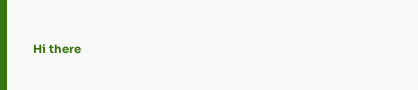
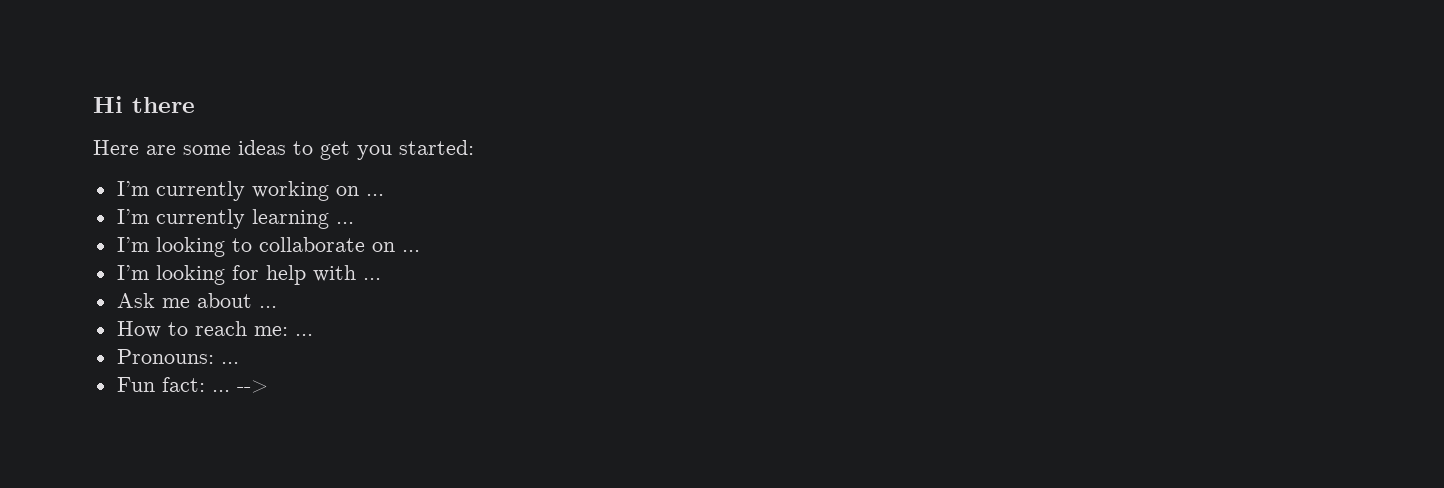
+ Here are some ideas to get you started:
+ I’m currently working on ...
+ I’m currently learning ...
+ I’m looking to collaborate on ...
+ I’m looking for help with ...
+ Ask me about ...
+ How to reach me: ...
+ Pronouns: ...
+ Fun fact: ... -->

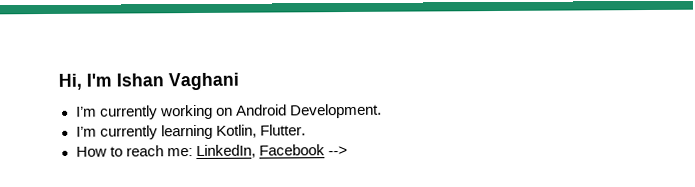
- Hi there
- Here are some ideas to get you started:
+ Hi, I'm Ishan Vaghani
- I’m currently working on ...
+ I’m currently working on Android Development.
- I’m currently learning ...
- I’m looking to collaborate on ...
- I’m looking for help with ...
- Ask me about ...
- How to reach me: ...
- Pronouns: ...
- Fun fact: ... -->
+ I’m currently learning Kotlin, Flutter.
+ How to reach me: LinkedIn, Facebook -->

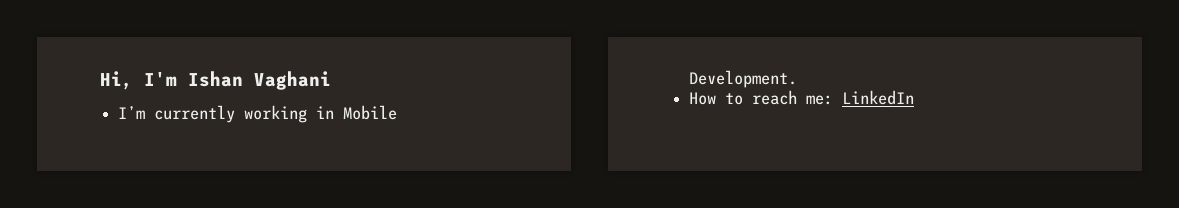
- I’m currently working on Android Development.
+ I’m currently working in Mobile Development.
- I’m currently learning Kotlin, Flutter.
- How to reach me: LinkedIn, Facebook -->
+ How to reach me: LinkedIn

